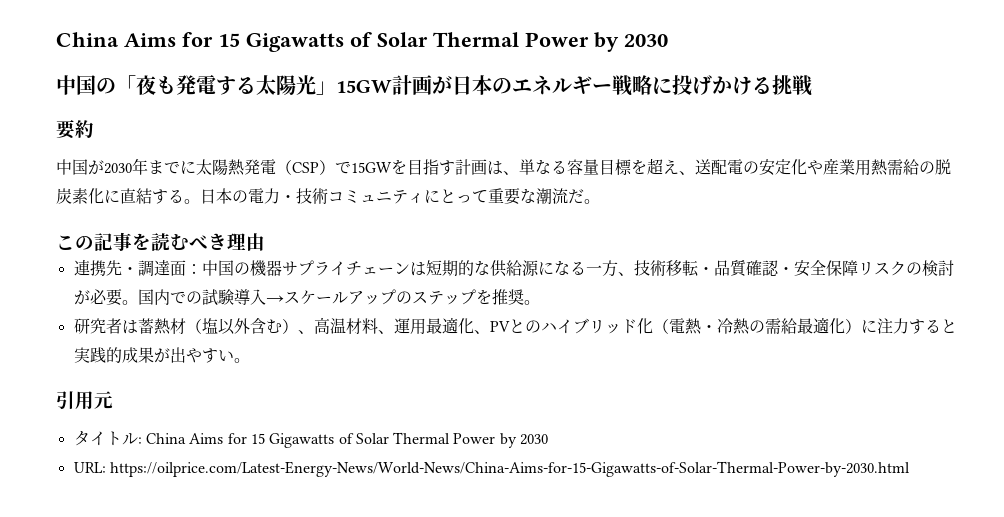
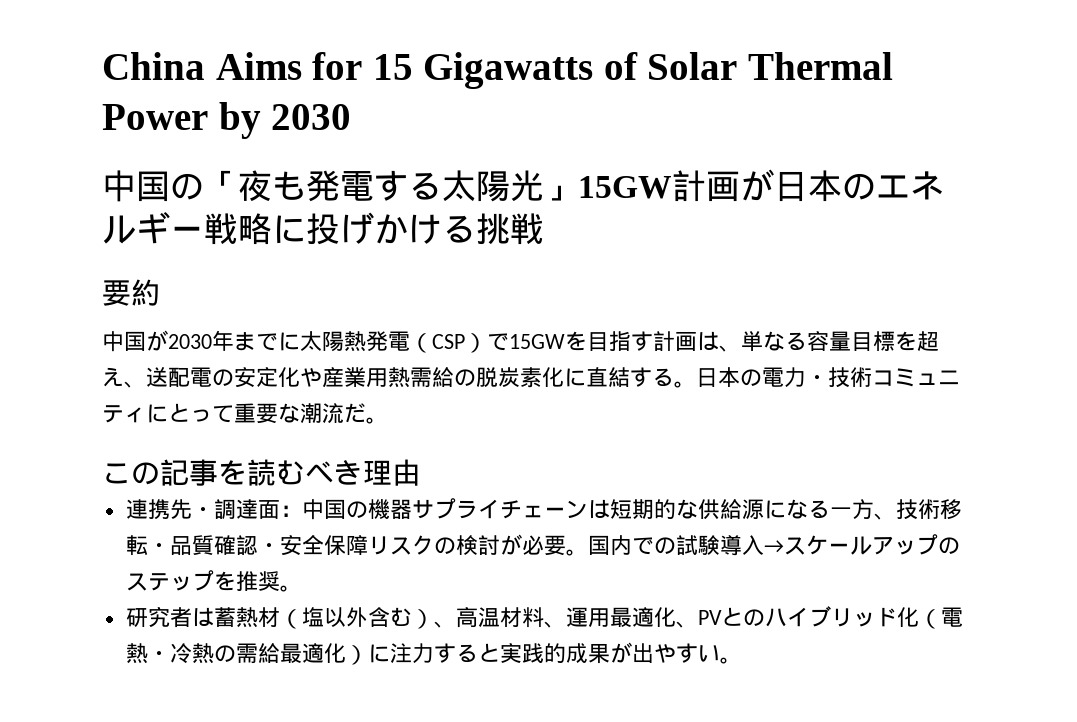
- 引用元
- タイトル: China Aims for 15 Gigawatts of Solar Thermal Power by 2030
- URL: https://oilprice.com/Latest-Energy-News/World-News/China-Aims-for-15-Gigawatts-of-Solar-Thermal-Power-by-2030.html

